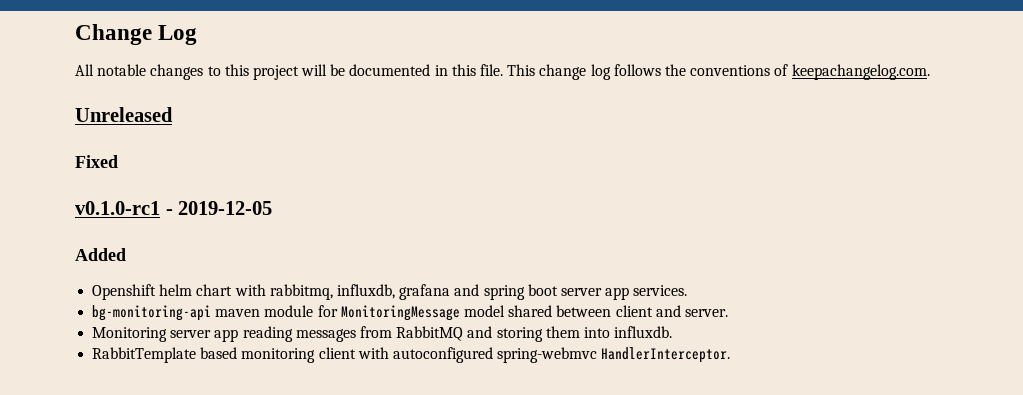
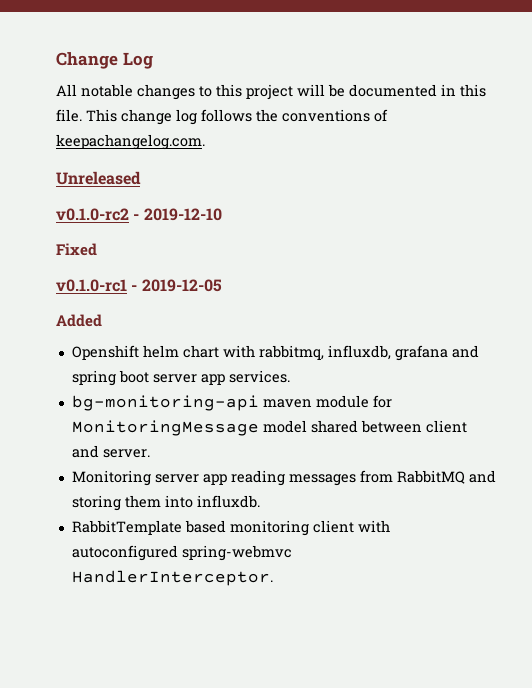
+ v0.1.0-rc2 - 2019-12-10

